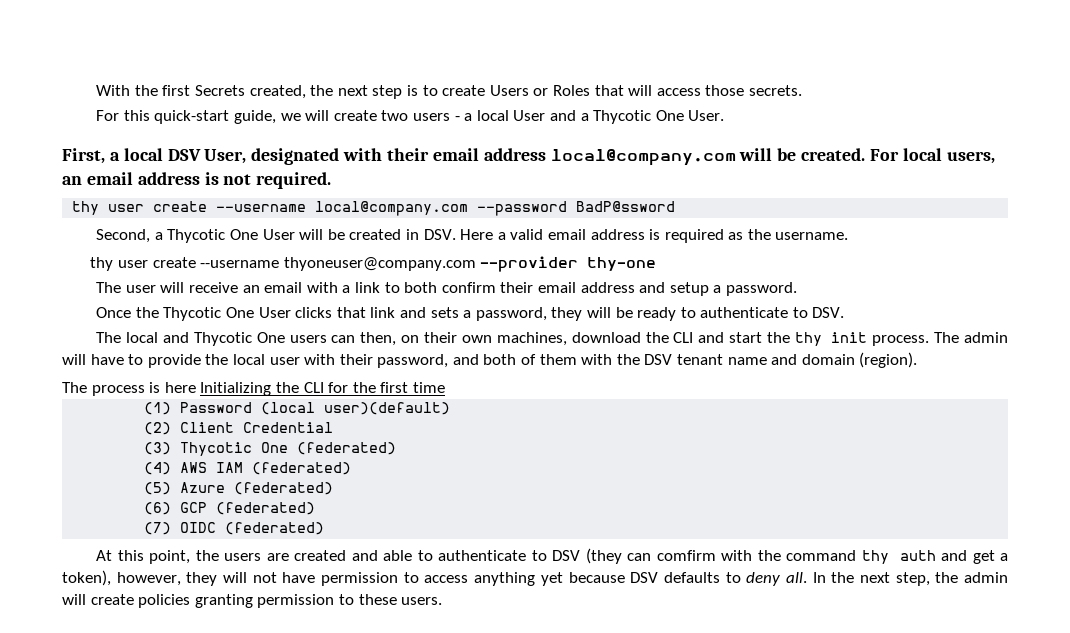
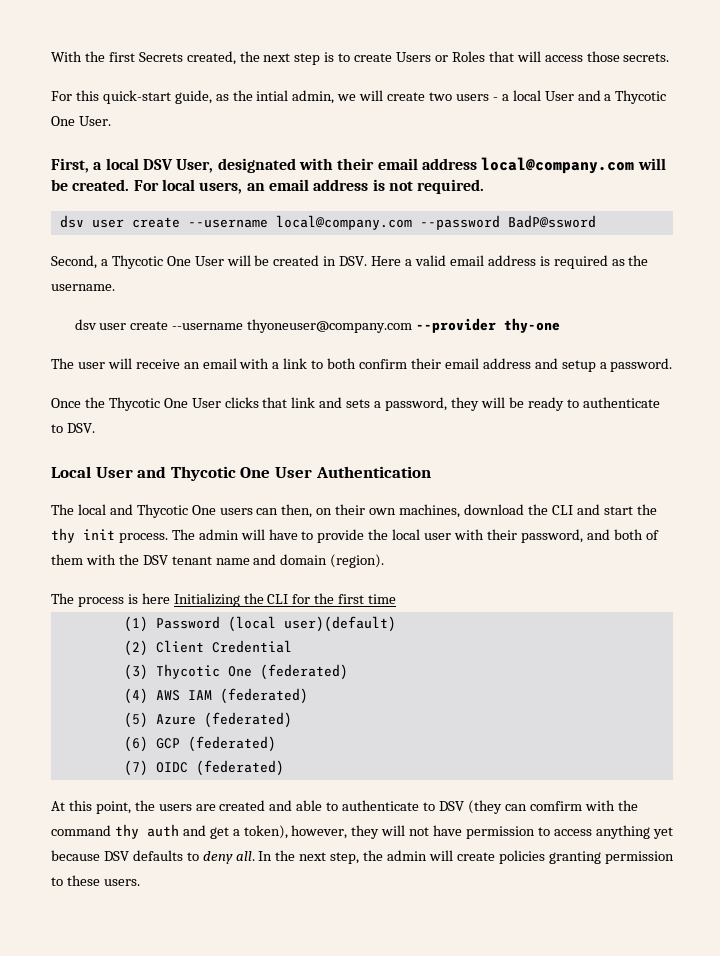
- For this quick-start guide, we will create two users - a local User and a Thycotic One User.
+ For this quick-start guide, as the intial admin, we will create two users - a local User and a Thycotic One User.
- thy user create --username local@company.com --password BadP@ssword
+ dsv user create --username local@company.com --password BadP@ssword
- thy user create --username thyoneuser@company.com --provider thy-one
+ dsv user create --username thyoneuser@company.com --provider thy-one
+ Local User and Thycotic One User Authentication

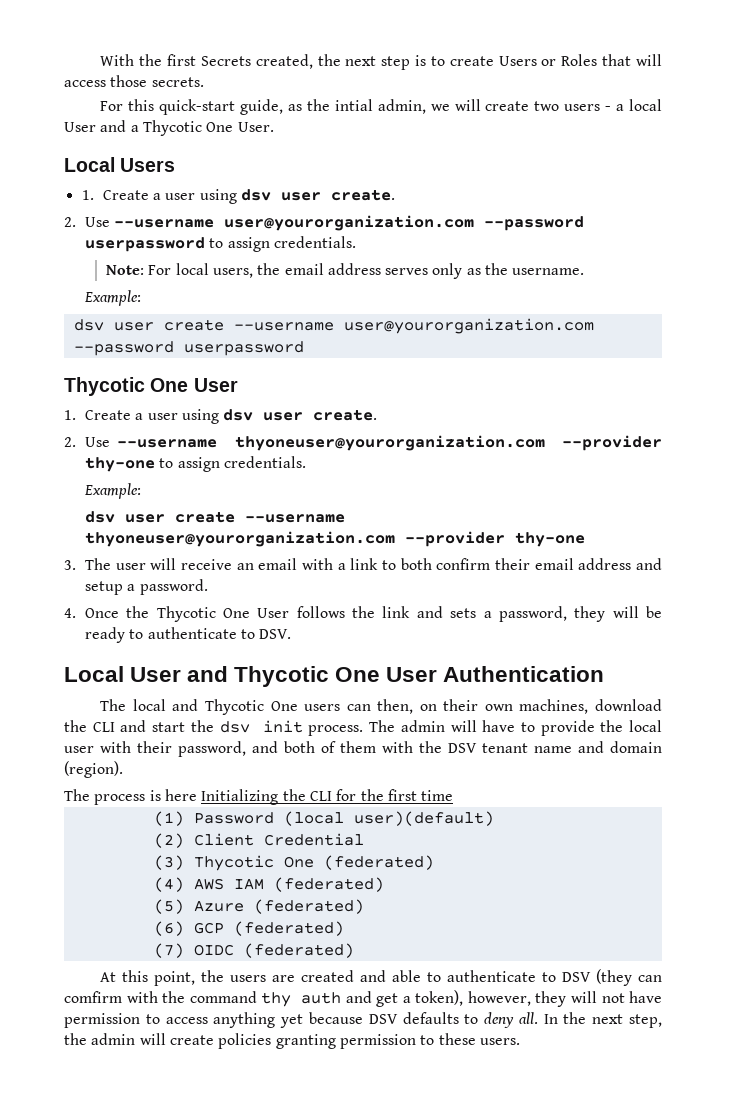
- First, a local DSV User, designated with their email address local@company.com will be created. For local users, an email address is not required.
- dsv user create --username local@company.com --password BadP@ssword
- Second, a Thycotic One User will be created in DSV. Here a valid email address is required as the username.
- dsv user create --username thyoneuser@company.com --provider thy-one
+ Local Users
+ 1. Create a user using dsv user create.
+ 2. Use --username user@yourorganization.com --password userpassword to assign credentials.
+ Note: For local users, the email address serves only as the username.
+ Example:
+ dsv user create --username user@yourorganization.com --password userpassword
+ Thycotic One User
+ 1. Create a user using dsv user create.
+ 2. Use --username thyoneuser@yourorganization.com --provider thy-one to assign credentials.
+ Example:
+ dsv user create --username thyoneuser@yourorganization.com --provider thy-one
- The user will receive an email with a link to both confirm their email address and setup a password.
+ 3. The user will receive an email with a link to both confirm their email address and setup a password.
- Once the Thycotic One User clicks that link and sets a password, they will be ready to authenticate to DSV.
+ 4. Once the Thycotic One User follows the link and sets a password, they will be ready to authenticate to DSV.
- The local and Thycotic One users can then, on their own machines, download the CLI and start the thy init process.
+ The local and Thycotic One users can then, on their own machines, download the CLI and start the dsv init process.

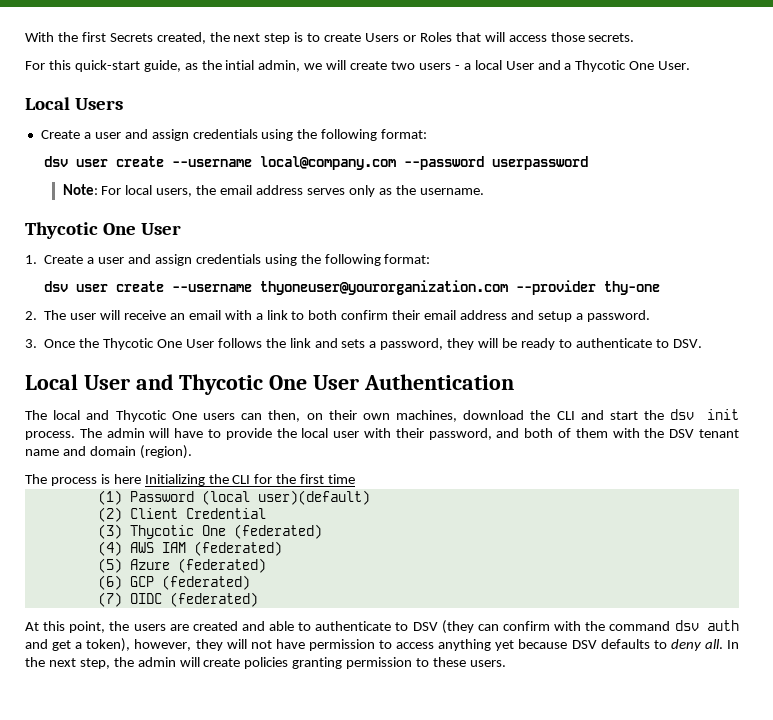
  Local Users
- 1. Create a user using dsv user create.
- 2. Use --username user@yourorganization.com --password userpassword to assign credentials.
+ Create a user and assign credentials using the following format:
+ dsv user create --username local@company.com --password userpassword
  Note: For local users, the email address serves only as the username.
- Example:
- dsv user create --username user@yourorganization.com --password userpassword
  Thycotic One User
- 1. Create a user using dsv user create.
- 2. Use --username thyoneuser@yourorganization.com --provider thy-one to assign credentials.
- Example:
+ 1. Create a user and assign credentials using the following format:
- 3. The user will receive an email with a link to both confirm their email address and setup a password.
+ 2. The user will receive an email with a link to both confirm their email address and setup a password.
- 4. Once the Thycotic One User follows the link and sets a password, they will be ready to authenticate to DSV.
+ 3. Once the Thycotic One User follows the link and sets a password, they will be ready to authenticate to DSV.
- At this point, the users are created and able to authenticate to DSV (they can comfirm with the command thy auth and get a token), however, they will not have permission to access anything yet because DSV defaults to deny all.
+ At this point, the users are created and able to authenticate to DSV (they can confirm with the command dsv auth and get a token), however, they will not have permission to access anything yet because DSV defaults to deny all.

